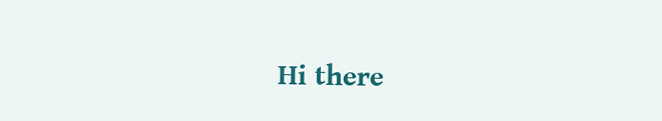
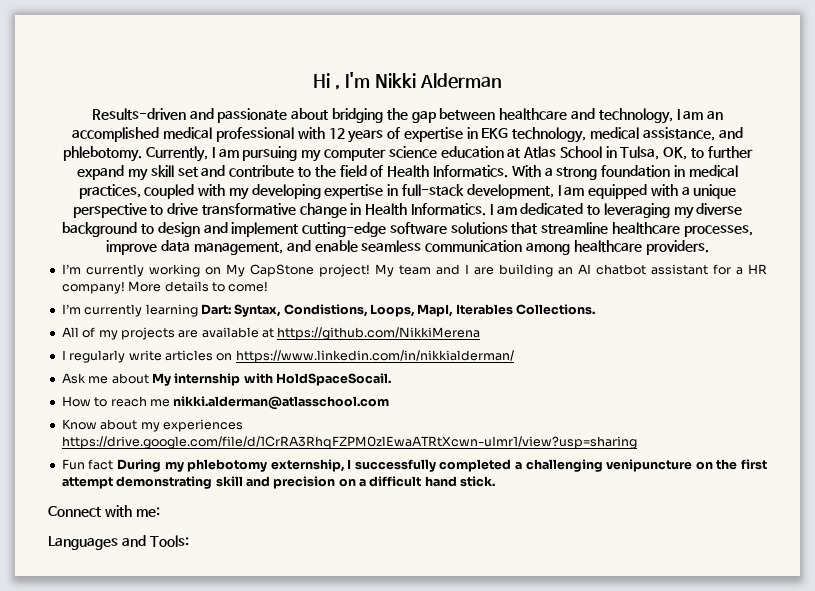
- Hi there
+ Hi , I'm Nikki Alderman
+ Results-driven and passionate about bridging the gap between healthcare and technology, I am an accomplished medical professional with 12 years of expertise in EKG technology, medical assistance, and phlebotomy. Currently, I am pursuing my computer science education at Atlas School in Tulsa, OK, to further expand my skill set and contribute to the field of Health Informatics. With a strong foundation in medical practices, coupled with my developing expertise in full-stack development, I am equipped with a unique perspective to drive transformative change in Health Informatics. I am dedicated to leveraging my diverse background to design and implement cutting-edge software solutions that streamline healthcare processes, improve data management, and enable seamless communication among healthcare providers.
+ I’m currently working on My CapStone project! My team and I are building an AI chatbot assistant for a HR company! More details to come!
+ I’m currently learning Dart: Syntax, Condistions, Loops, MapI, Iterables Collections.
+ All of my projects are available at https://github.com/NikkiMerena
+ I regularly write articles on https://www.linkedin.com/in/nikkialderman/
+ Ask me about My internship with HoldSpaceSocail.
+ How to reach me nikki.alderman@atlasschool.com
+ Know about my experiences https://drive.google.com/file/d/1CrRA3RhqFZPM0zlEwaATRtXcwn-uImr1/view?usp=sharing
+ Fun fact During my phlebotomy externship, I successfully completed a challenging venipuncture on the first attempt demonstrating skill and precision on a difficult hand stick.
+ Connect with me:
+ Languages and Tools:

